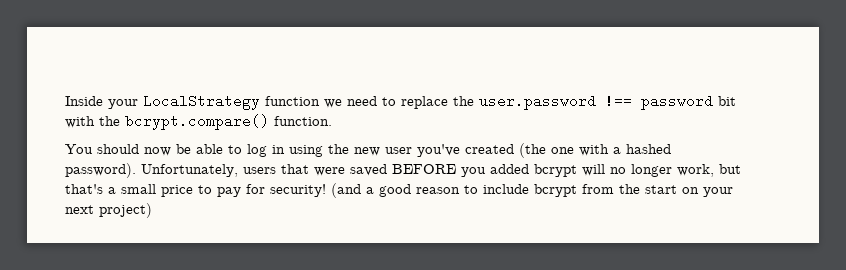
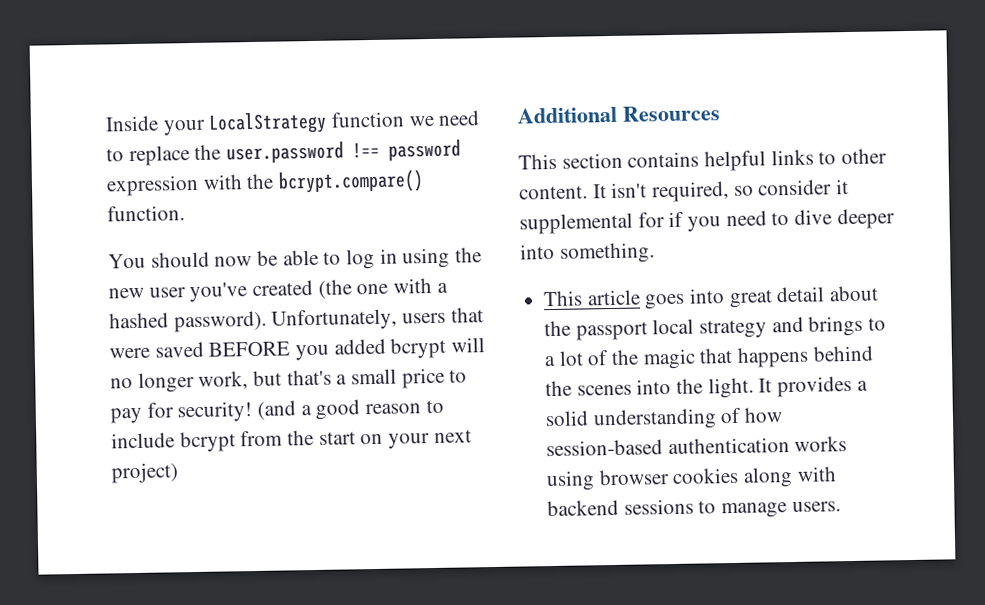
- Inside your LocalStrategy function we need to replace the user.password !== password bit with the bcrypt.compare() function.
+ Inside your LocalStrategy function we need to replace the user.password !== password expression with the bcrypt.compare() function.
+ Additional Resources
+ This section contains helpful links to other content. It isn't required, so consider it supplemental for if you need to dive deeper into something.
+ This article goes into great detail about the passport local strategy and brings to a lot of the magic that happens behind the scenes into the light. It provides a solid understanding of how session-based authentication works using browser cookies along with backend sessions to manage users.

